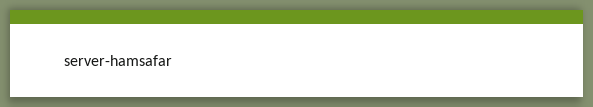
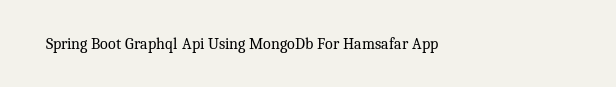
- server-hamsafar
+ Spring Boot Graphql Api Using MongoDb For Hamsafar App

